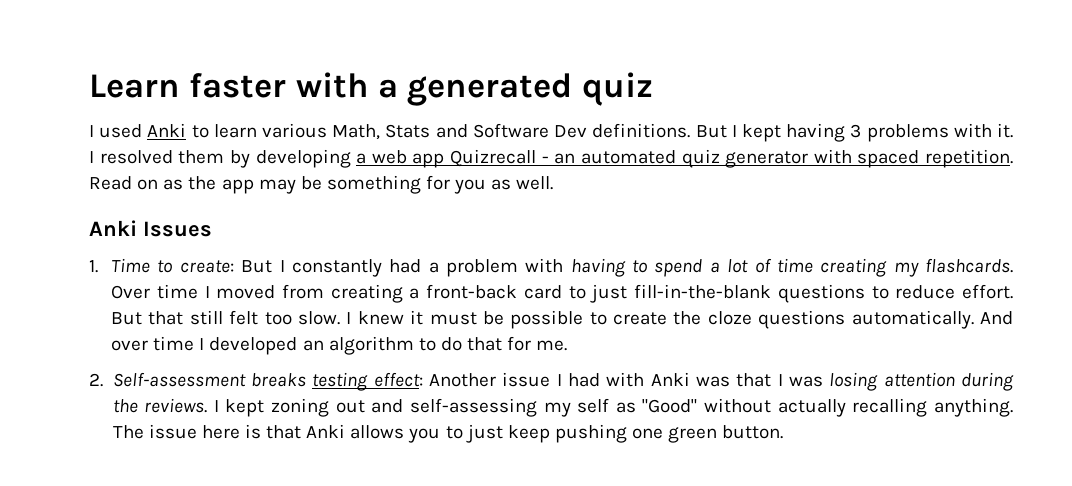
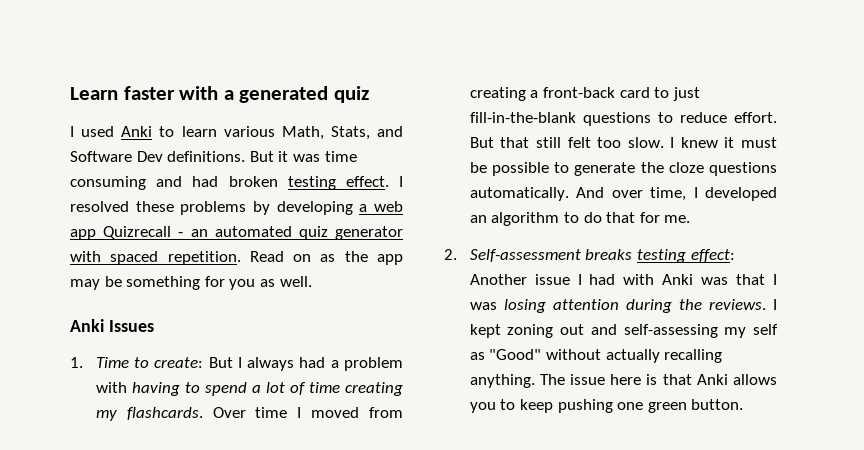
- I used Anki to learn various Math, Stats and Software Dev definitions.
+ I used Anki to learn various Math, Stats, and Software Dev definitions.
- But I kept having 3 problems with it. I resolved them by developing a web app Quizrecall - an automated quiz generator with spaced repetition.
+ But it was time consuming and had broken testing effect. I resolved these problems by developing a web app Quizrecall - an automated quiz generator with spaced repetition.
- 1. Time to create: But I constantly had a problem with having to spend a lot of time creating my flashcards.
+ 1. Time to create: But I always had a problem with having to spend a lot of time creating my flashcards.
- I knew it must be possible to create the cloze questions automatically.
+ I knew it must be possible to generate the cloze questions automatically.
- And over time I developed an algorithm to do that for me.
+ And over time, I developed an algorithm to do that for me.
- The issue here is that Anki allows you to just keep pushing one green button.
+ The issue here is that Anki allows you to keep pushing one green button.

